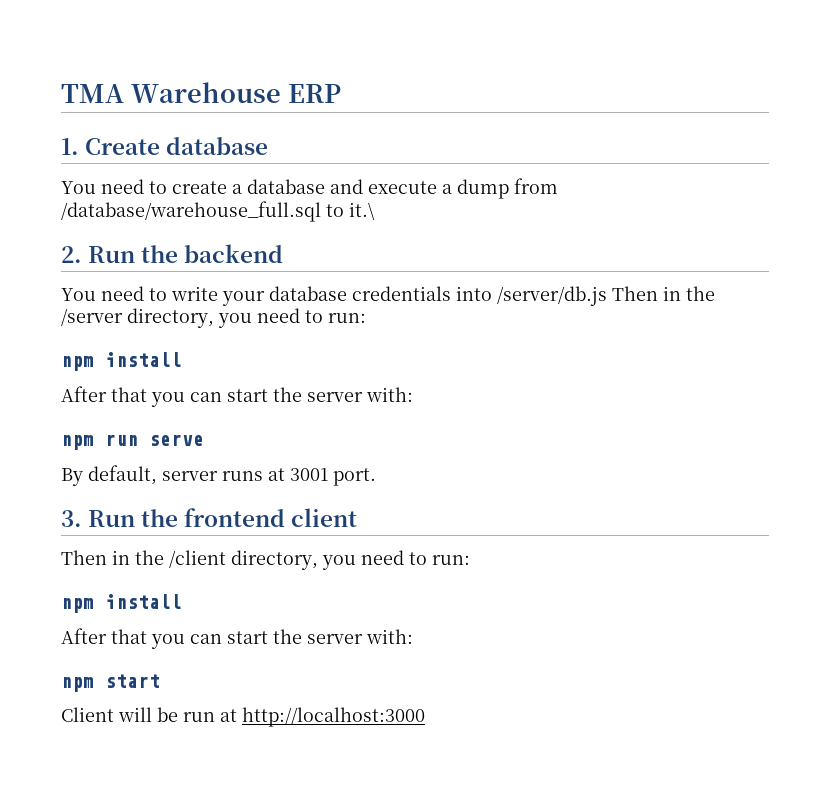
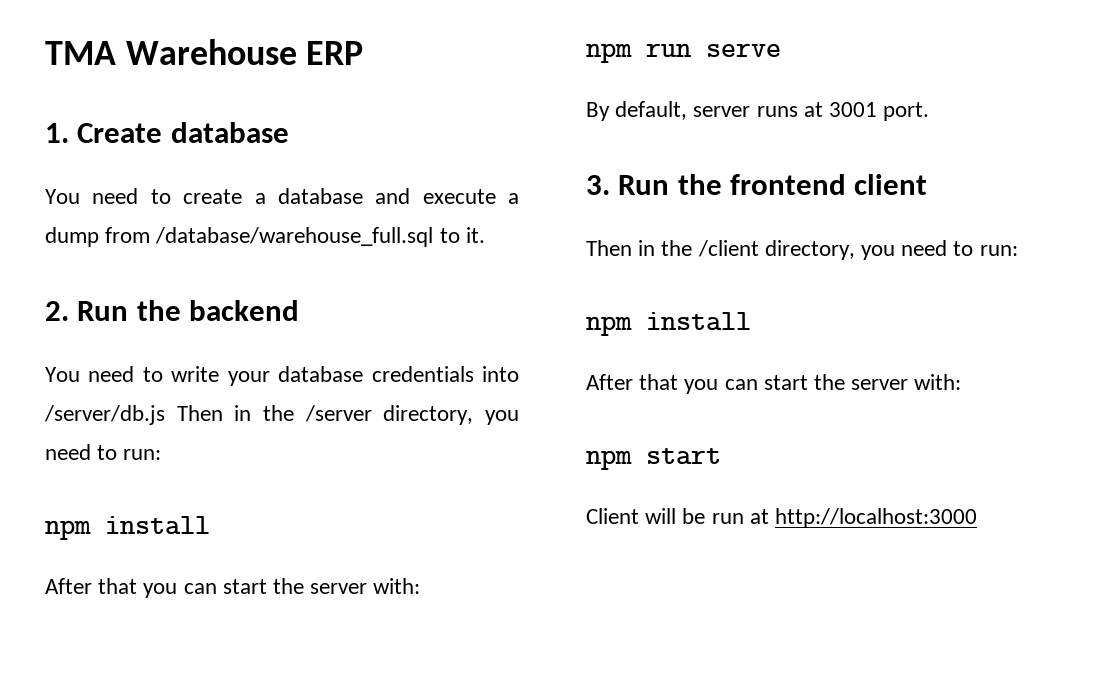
- You need to create a database and execute a dump from /database/warehouse_full.sql to it.\
+ You need to create a database and execute a dump from /database/warehouse_full.sql to it.

